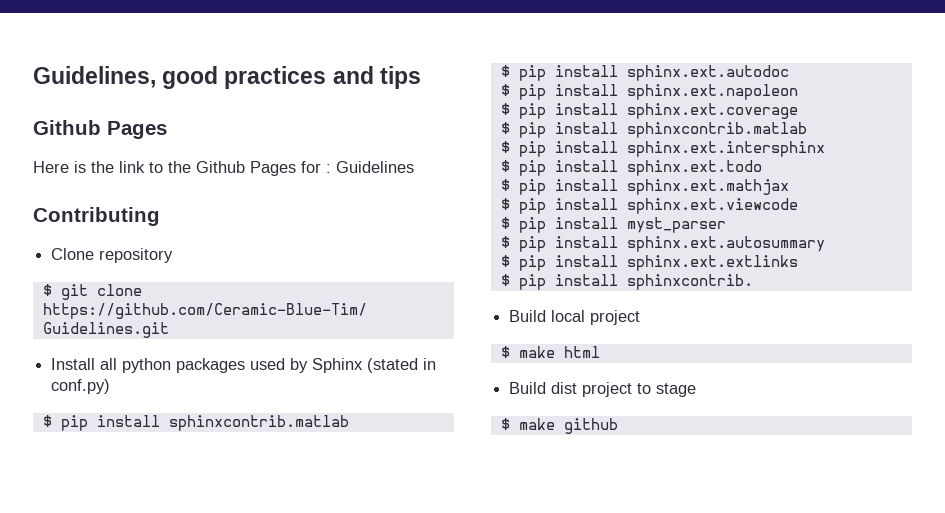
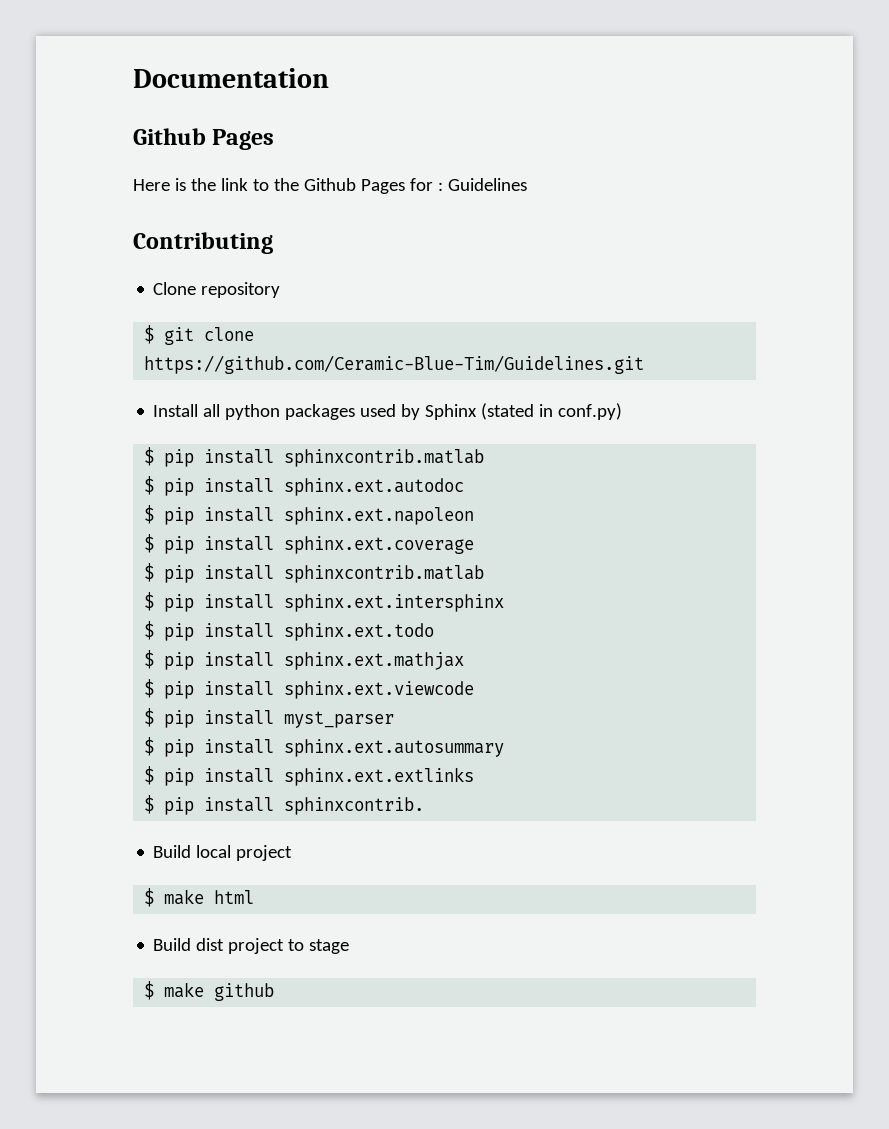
- Guidelines, good practices and tips
+ Documentation

